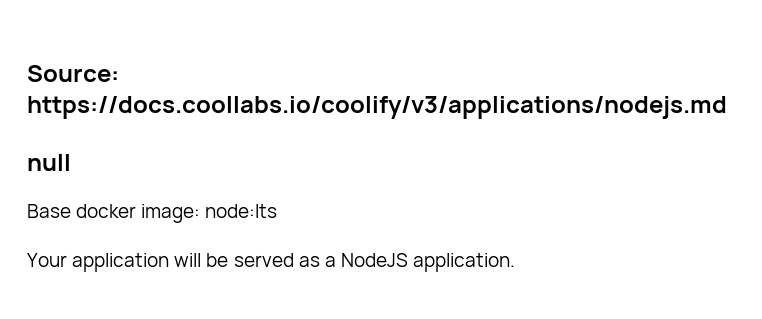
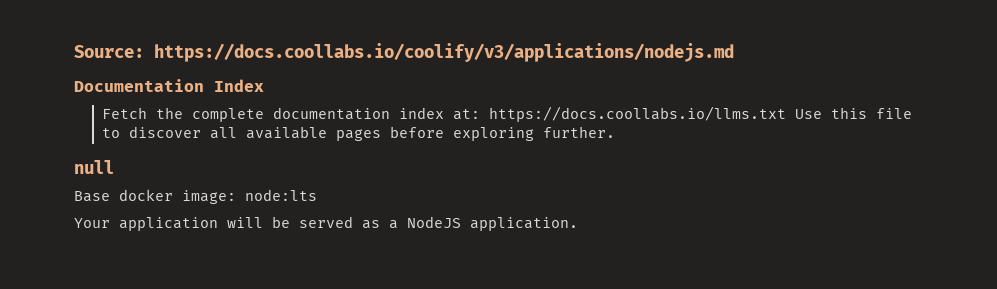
+ Documentation Index
+ Fetch the complete documentation index at: https://docs.coollabs.io/llms.txt Use this file to discover all available pages before exploring further.

